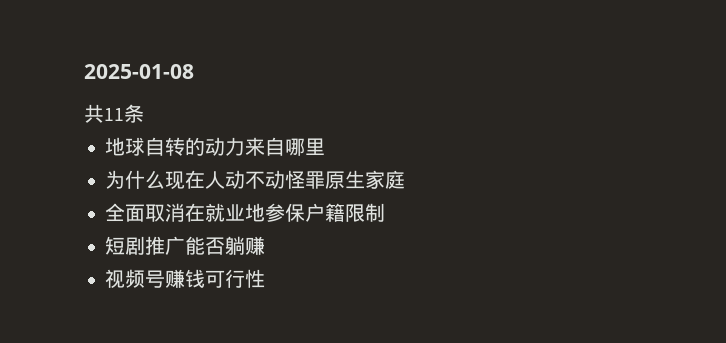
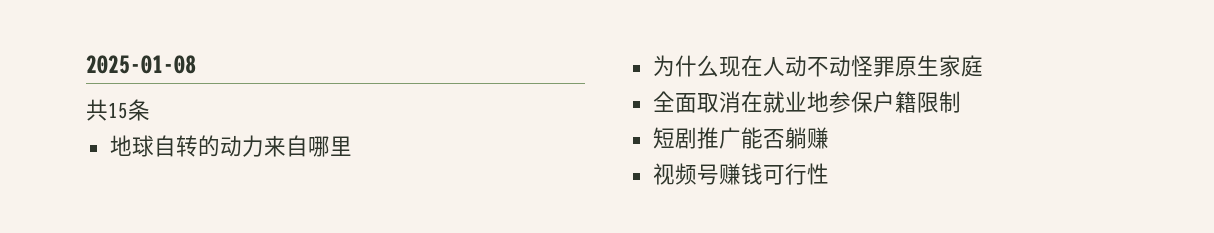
- 共11条
+ 共15条

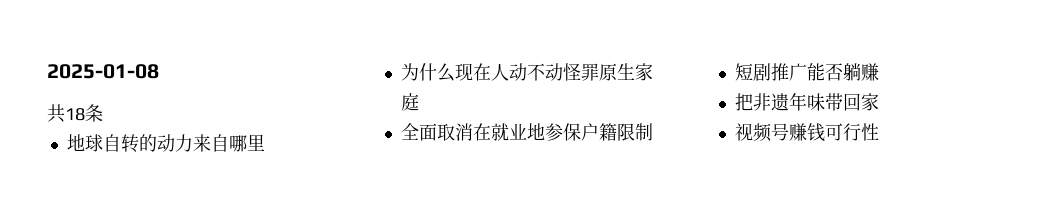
- 共15条
+ 共18条
+ 把非遗年味带回家

